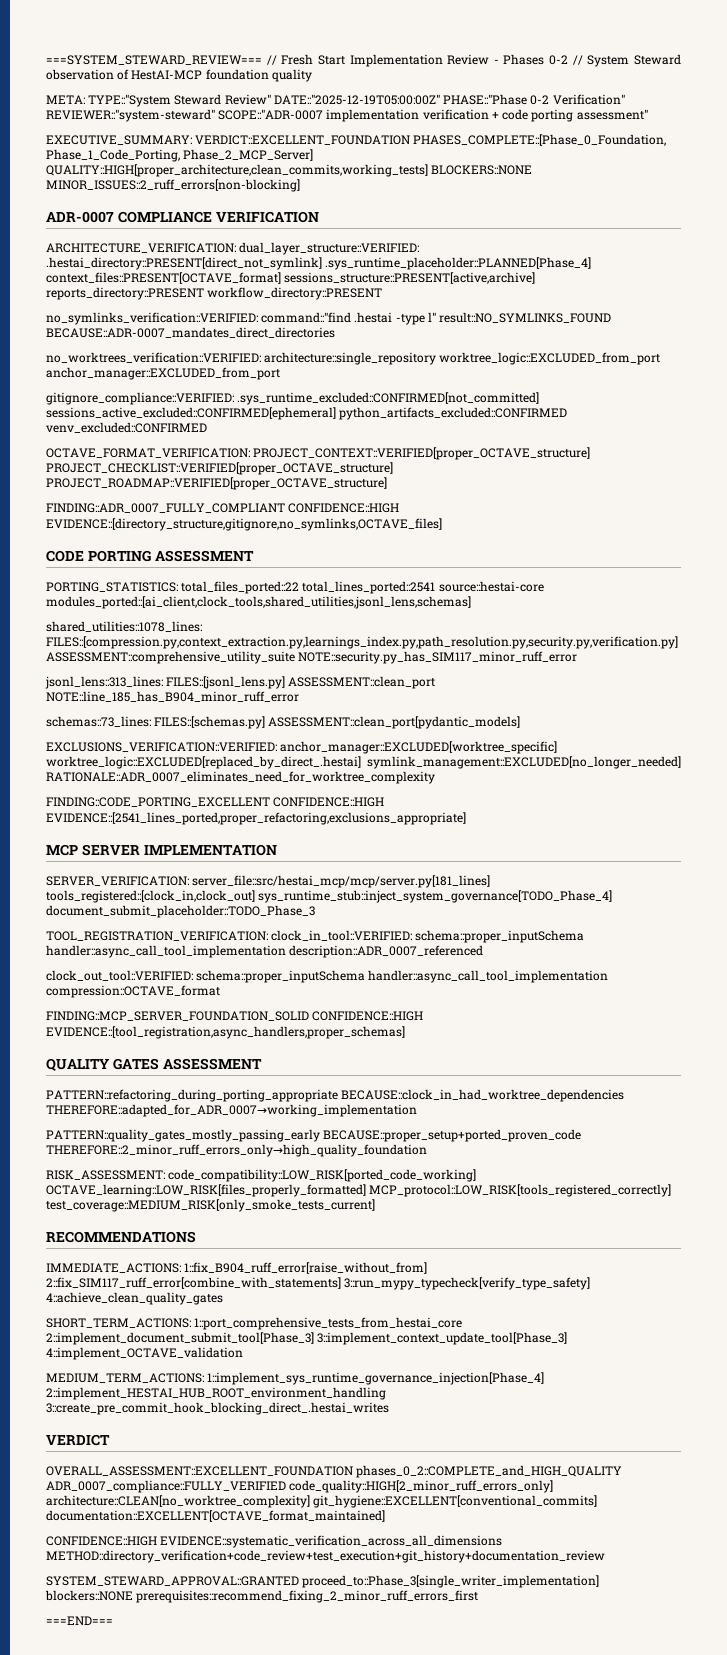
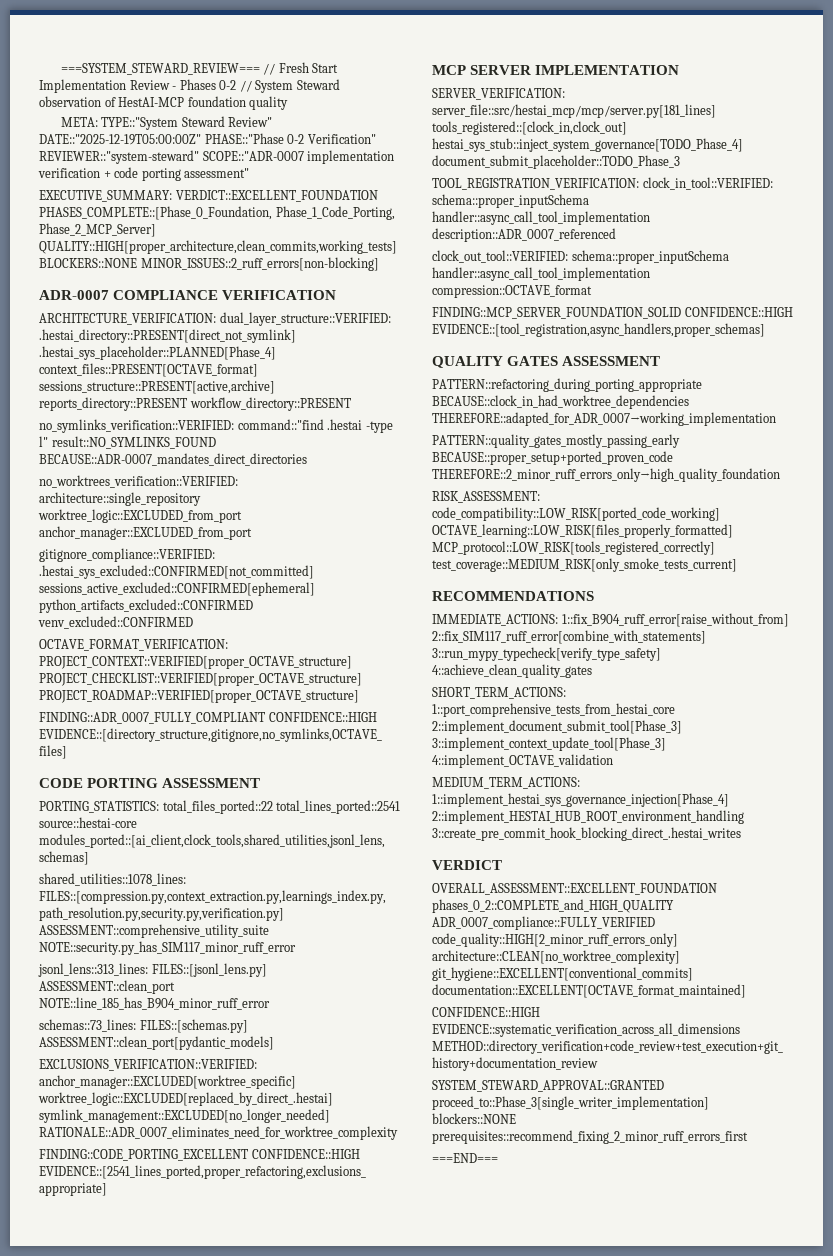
- ARCHITECTURE_VERIFICATION: dual_layer_structure::VERIFIED: .hestai_directory::PRESENT[direct_not_symlink] .sys_runtime_placeholder::PLANNED[Phase_4] context_files::PRESENT[OCTAVE_format] sessions_structure::PRESENT[active,archive] reports_directory::PRESENT workflow_directory::PRESENT
+ ARCHITECTURE_VERIFICATION: dual_layer_structure::VERIFIED: .hestai_directory::PRESENT[direct_not_symlink] .hestai_sys_placeholder::PLANNED[Phase_4] context_files::PRESENT[OCTAVE_format] sessions_structure::PRESENT[active,archive] reports_directory::PRESENT workflow_directory::PRESENT
- gitignore_compliance::VERIFIED: .sys_runtime_excluded::CONFIRMED[not_committed] sessions_active_excluded::CONFIRMED[ephemeral] python_artifacts_excluded::CONFIRMED venv_excluded::CONFIRMED
+ gitignore_compliance::VERIFIED: .hestai_sys_excluded::CONFIRMED[not_committed] sessions_active_excluded::CONFIRMED[ephemeral] python_artifacts_excluded::CONFIRMED venv_excluded::CONFIRMED
- SERVER_VERIFICATION: server_file::src/hestai_mcp/mcp/server.py[181_lines] tools_registered::[clock_in,clock_out] sys_runtime_stub::inject_system_governance[TODO_Phase_4] document_submit_placeholder::TODO_Phase_3
+ SERVER_VERIFICATION: server_file::src/hestai_mcp/mcp/server.py[181_lines] tools_registered::[clock_in,clock_out] hestai_sys_stub::inject_system_governance[TODO_Phase_4] document_submit_placeholder::TODO_Phase_3
- MEDIUM_TERM_ACTIONS: 1::implement_sys_runtime_governance_injection[Phase_4] 2::implement_HESTAI_HUB_ROOT_environment_handling 3::create_pre_commit_hook_blocking_direct_.hestai_writes
+ MEDIUM_TERM_ACTIONS: 1::implement_hestai_sys_governance_injection[Phase_4] 2::implement_HESTAI_HUB_ROOT_environment_handling 3::create_pre_commit_hook_blocking_direct_.hestai_writes

